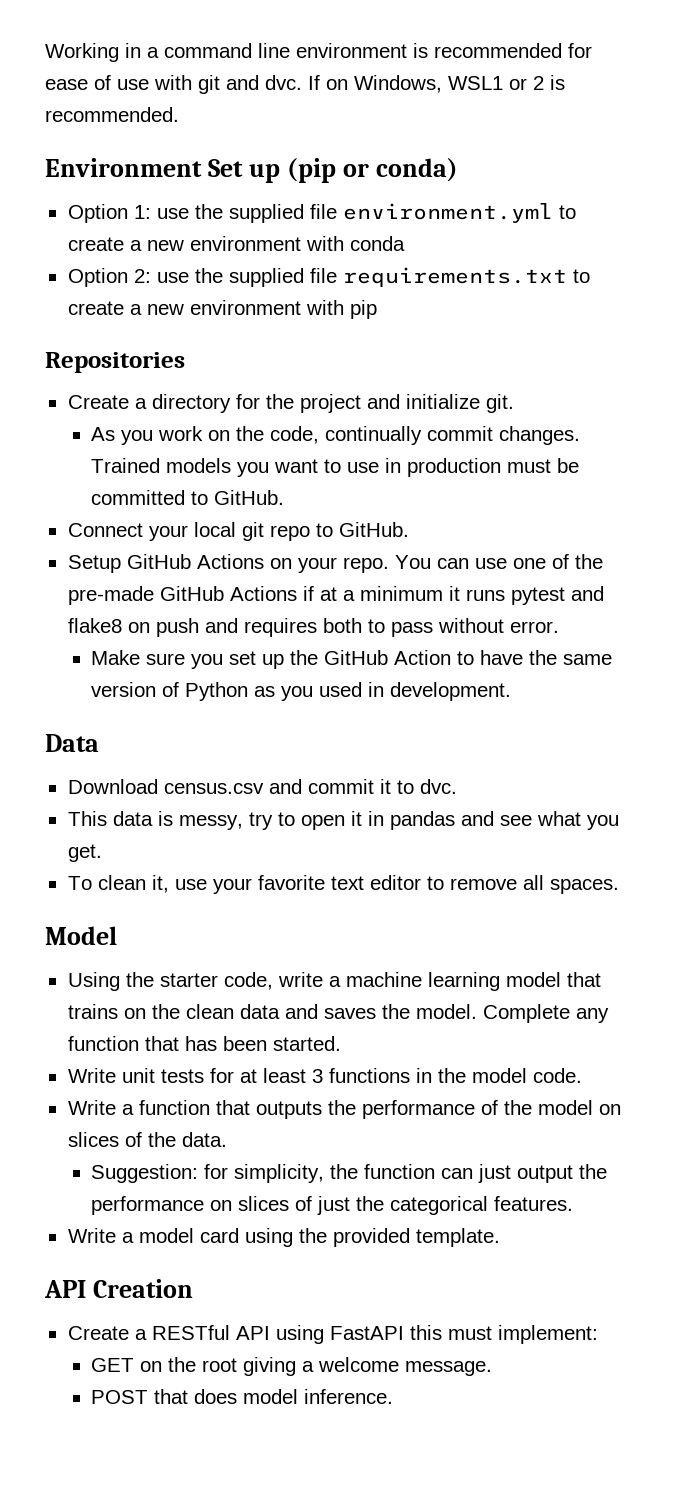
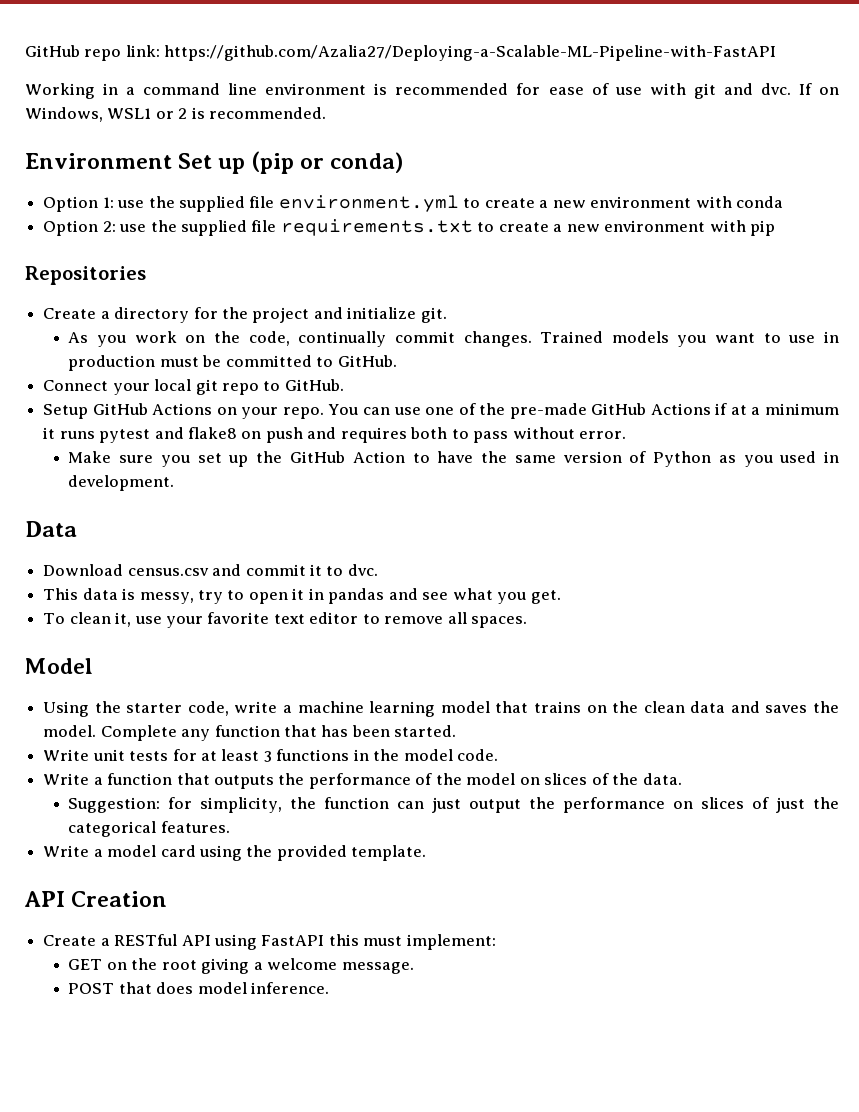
+ GitHub repo link: https://github.com/Azalia27/Deploying-a-Scalable-ML-Pipeline-with-FastAPI

